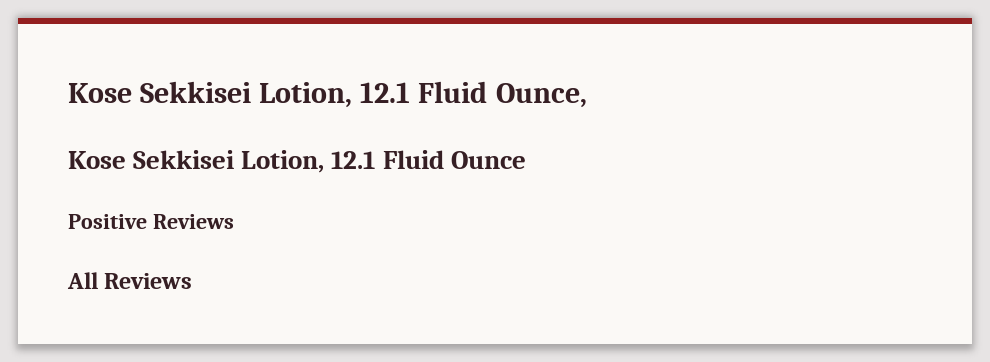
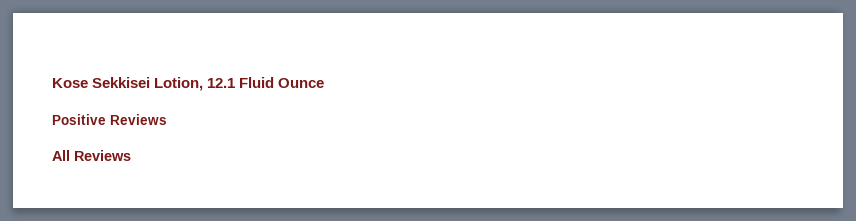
- Kose Sekkisei Lotion, 12.1 Fluid Ounce,

